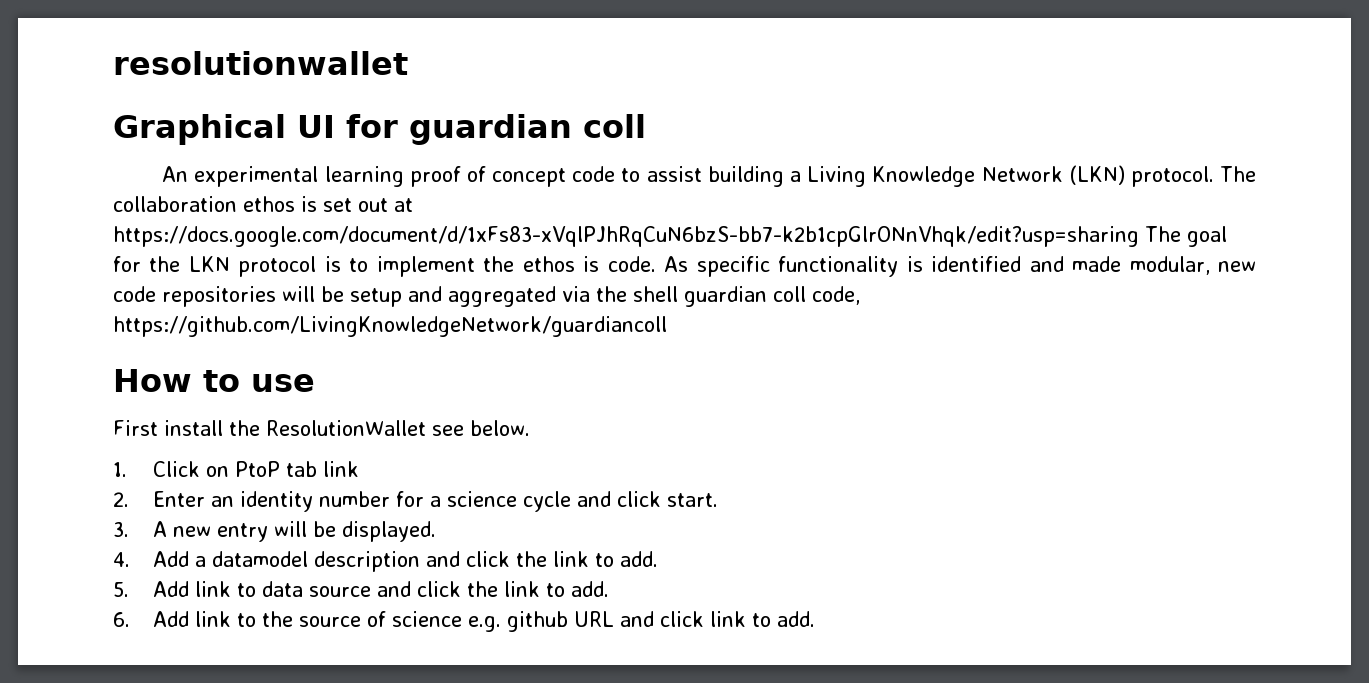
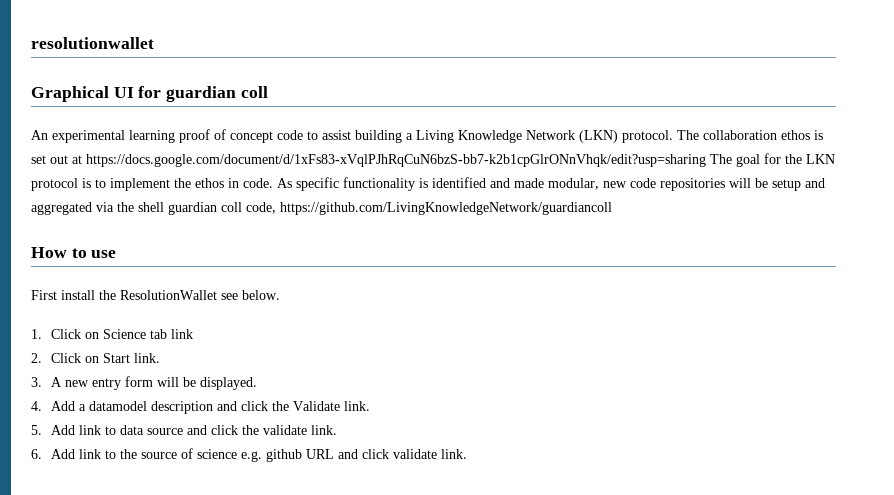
- The collaboration ethos is set out at https://docs.google.com/document/d/1xFs83-xVqlPJhRqCuN6bzS-bb7-k2b1cpGlrONnVhqk/edit?usp=sharing The goal for the LKN protocol is to implement the ethos is code.
+ The collaboration ethos is set out at https://docs.google.com/document/d/1xFs83-xVqlPJhRqCuN6bzS-bb7-k2b1cpGlrONnVhqk/edit?usp=sharing The goal for the LKN protocol is to implement the ethos in code.
- 1. Click on PtoP tab link
+ 1. Click on Science tab link
- 2. Enter an identity number for a science cycle and click start.
+ 2. Click on Start link.
- 3. A new entry will be displayed.
+ 3. A new entry form will be displayed.
- 4. Add a datamodel description and click the link to add.
+ 4. Add a datamodel description and click the Validate link.
- 5. Add link to data source and click the link to add.
+ 5. Add link to data source and click the validate link.
- 6. Add link to the source of science e.g. github URL and click link to add.
+ 6. Add link to the source of science e.g. github URL and click validate link.

